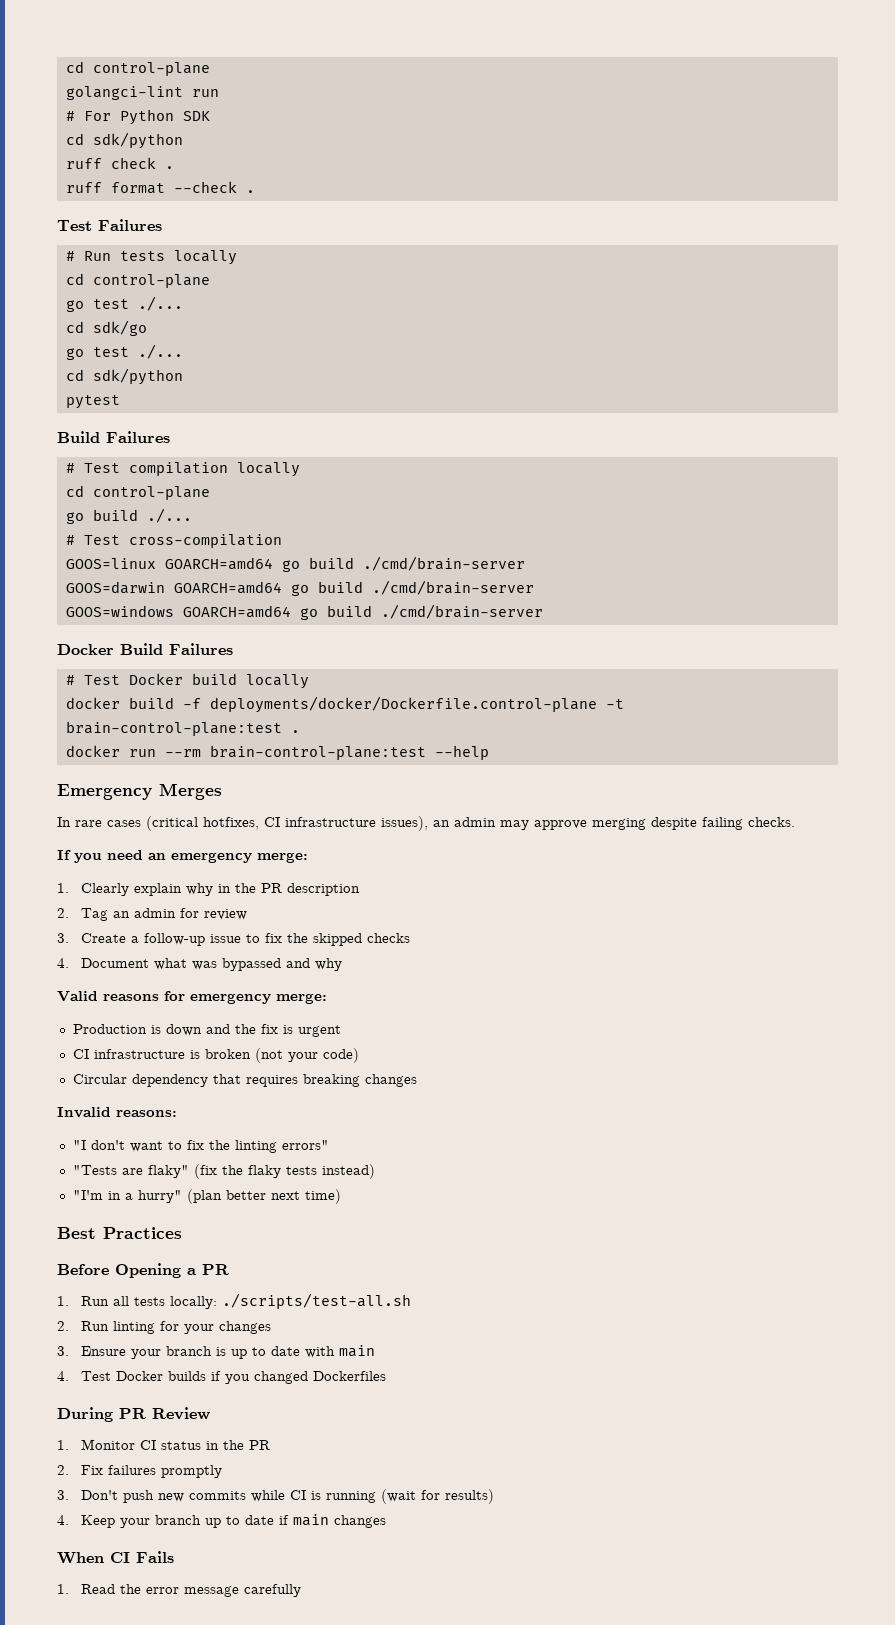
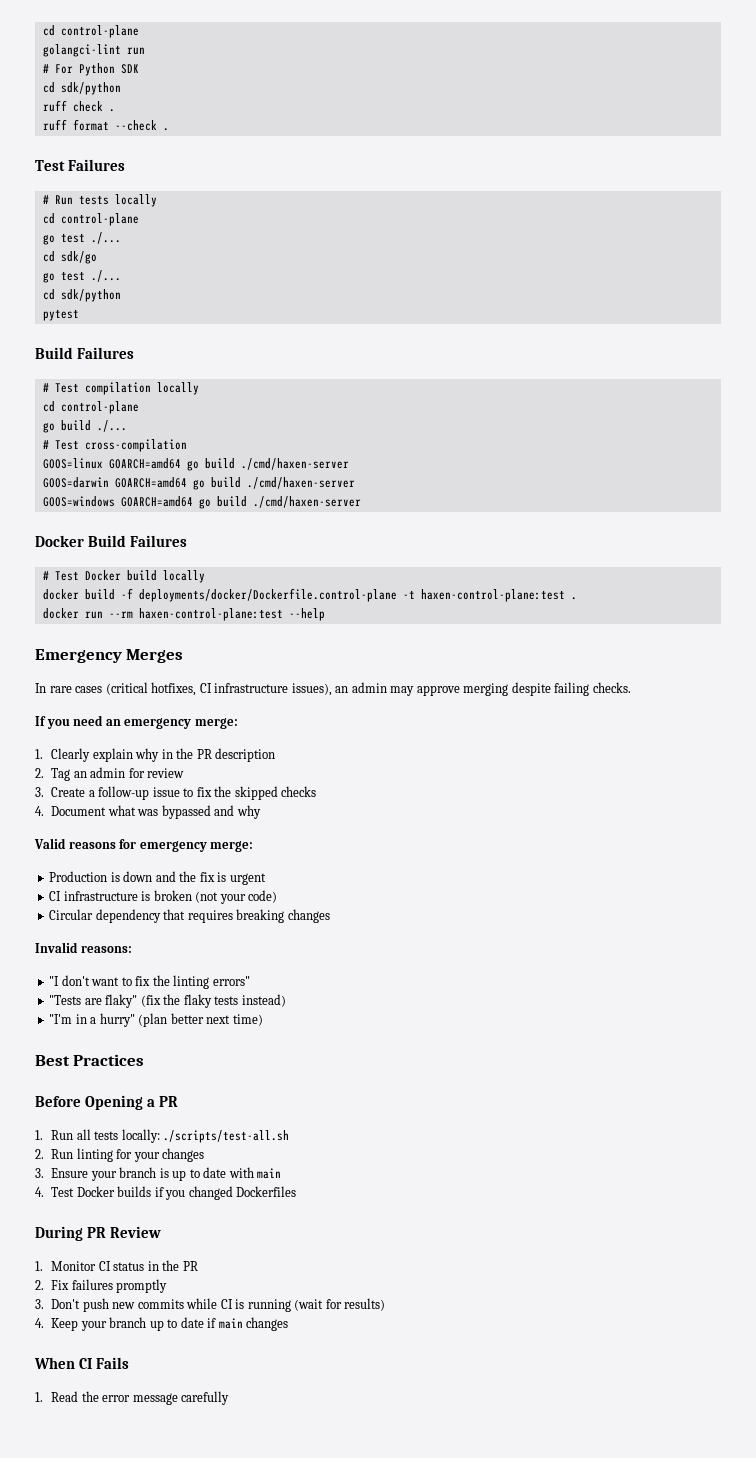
- GOOS=linux GOARCH=amd64 go build ./cmd/brain-server
+ GOOS=linux GOARCH=amd64 go build ./cmd/haxen-server
- GOOS=darwin GOARCH=amd64 go build ./cmd/brain-server
+ GOOS=darwin GOARCH=amd64 go build ./cmd/haxen-server
- GOOS=windows GOARCH=amd64 go build ./cmd/brain-server
+ GOOS=windows GOARCH=amd64 go build ./cmd/haxen-server
- docker build -f deployments/docker/Dockerfile.control-plane -t brain-control-plane:test .
+ docker build -f deployments/docker/Dockerfile.control-plane -t haxen-control-plane:test .
- docker run --rm brain-control-plane:test --help
+ docker run --rm haxen-control-plane:test --help

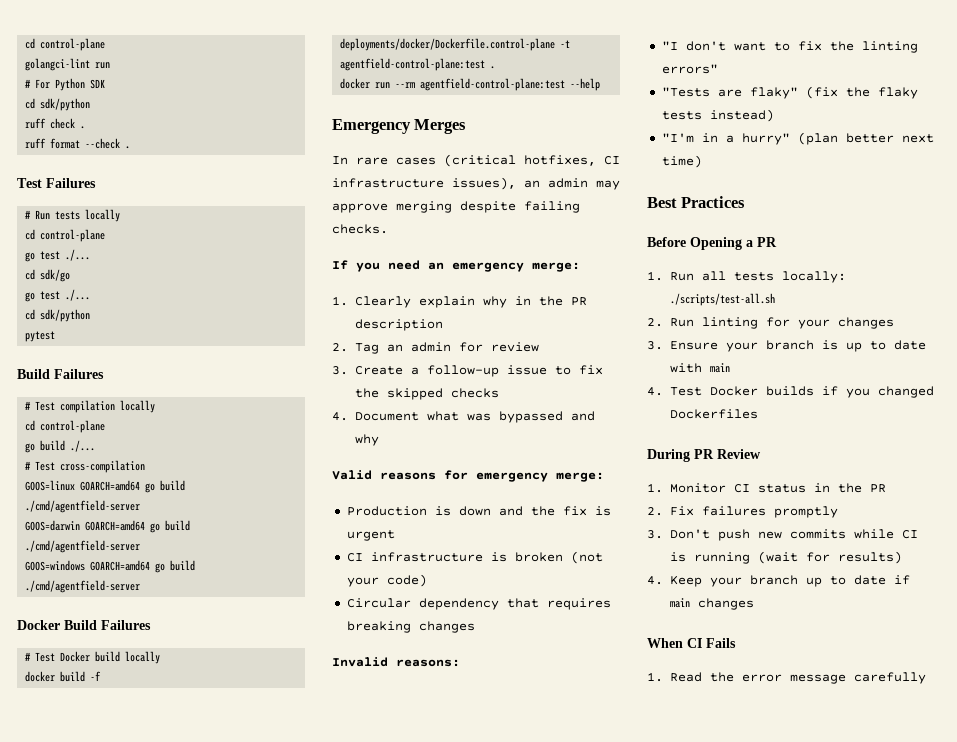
- GOOS=linux GOARCH=amd64 go build ./cmd/haxen-server
+ GOOS=linux GOARCH=amd64 go build ./cmd/agentfield-server
- GOOS=darwin GOARCH=amd64 go build ./cmd/haxen-server
+ GOOS=darwin GOARCH=amd64 go build ./cmd/agentfield-server
- GOOS=windows GOARCH=amd64 go build ./cmd/haxen-server
+ GOOS=windows GOARCH=amd64 go build ./cmd/agentfield-server
- docker build -f deployments/docker/Dockerfile.control-plane -t haxen-control-plane:test .
+ docker build -f deployments/docker/Dockerfile.control-plane -t agentfield-control-plane:test .
- docker run --rm haxen-control-plane:test --help
+ docker run --rm agentfield-control-plane:test --help

